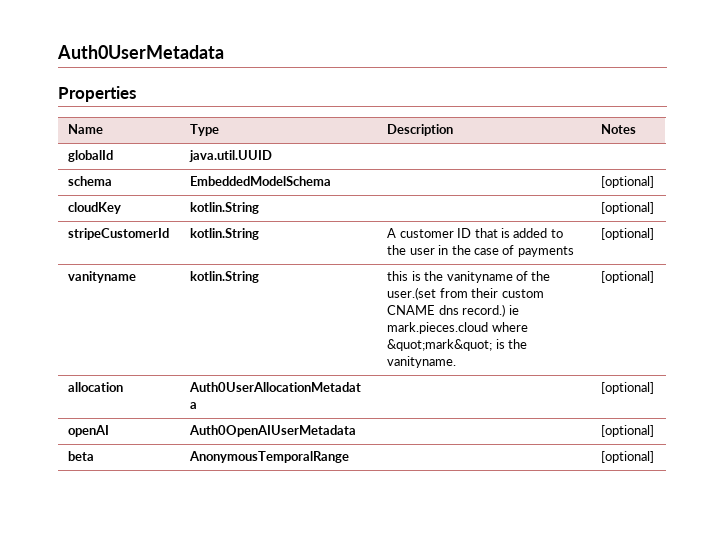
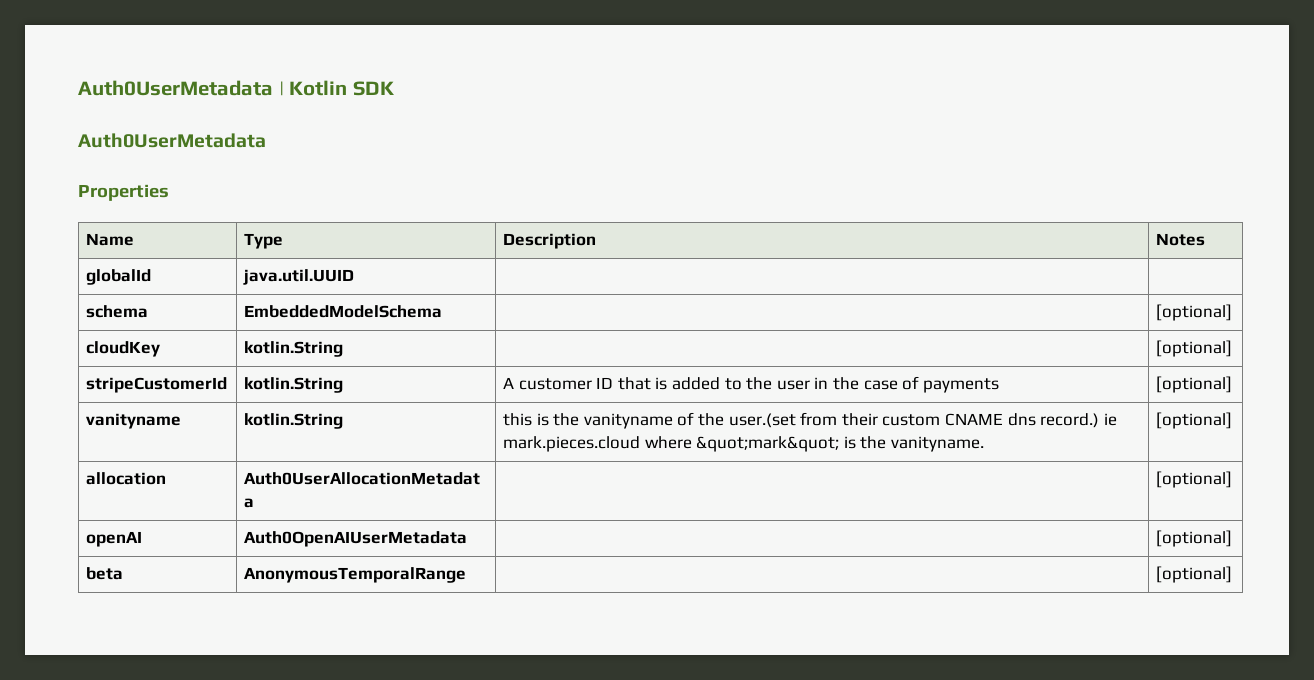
+ Auth0UserMetadata | Kotlin SDK

